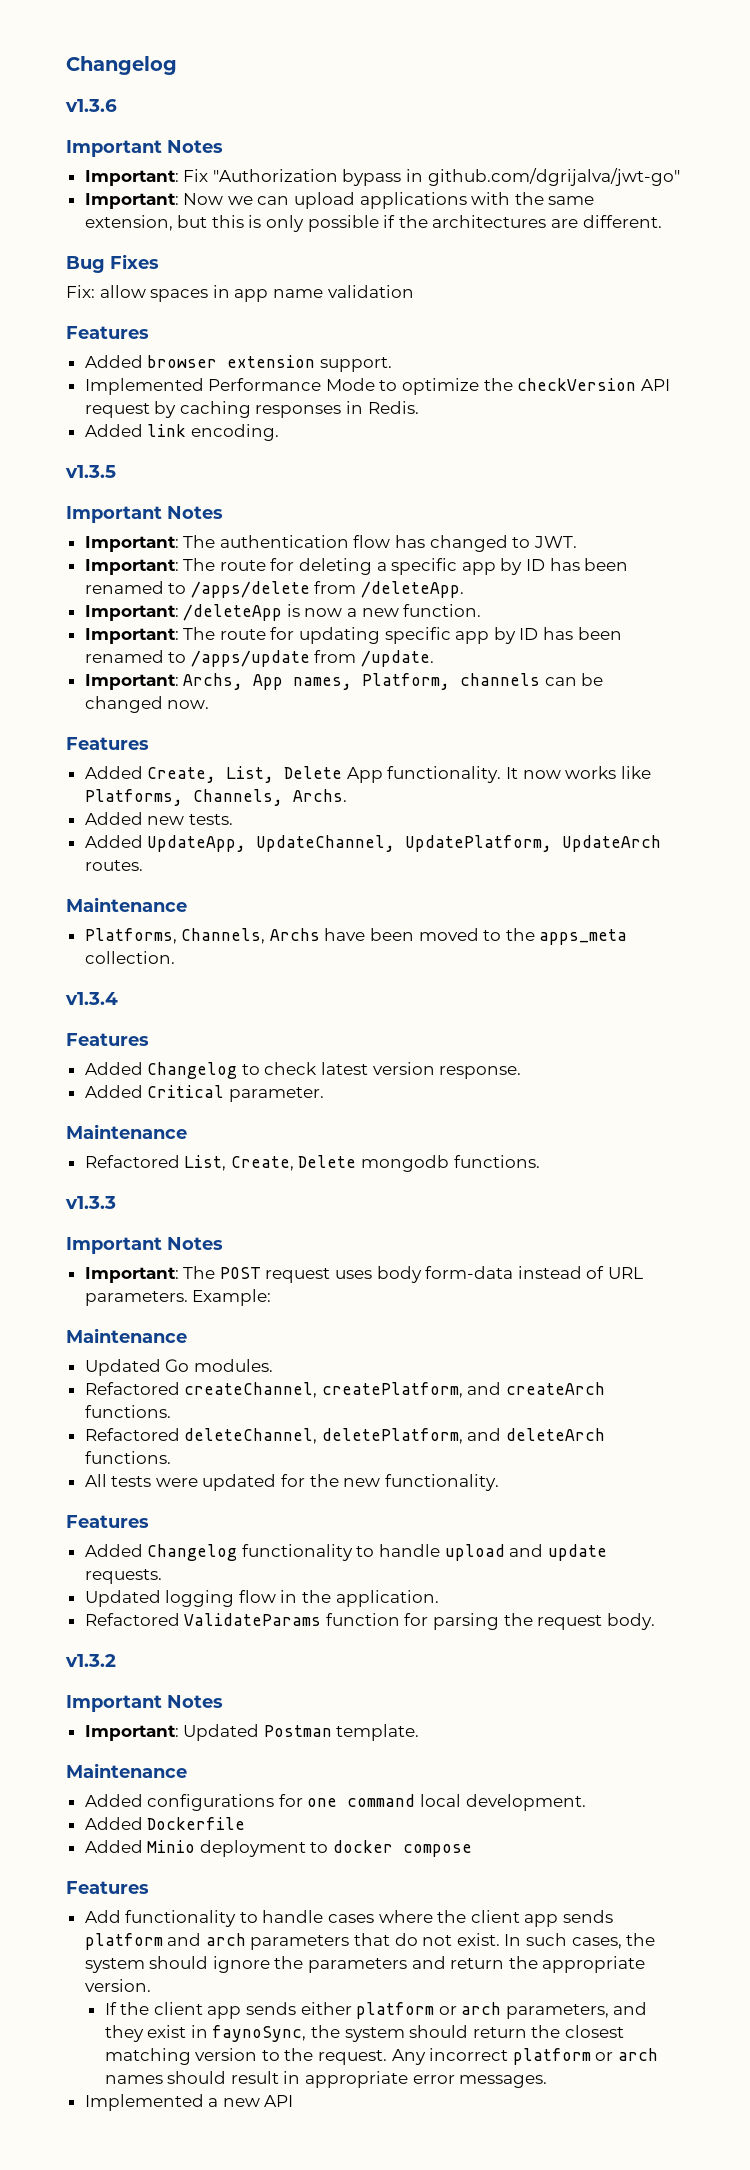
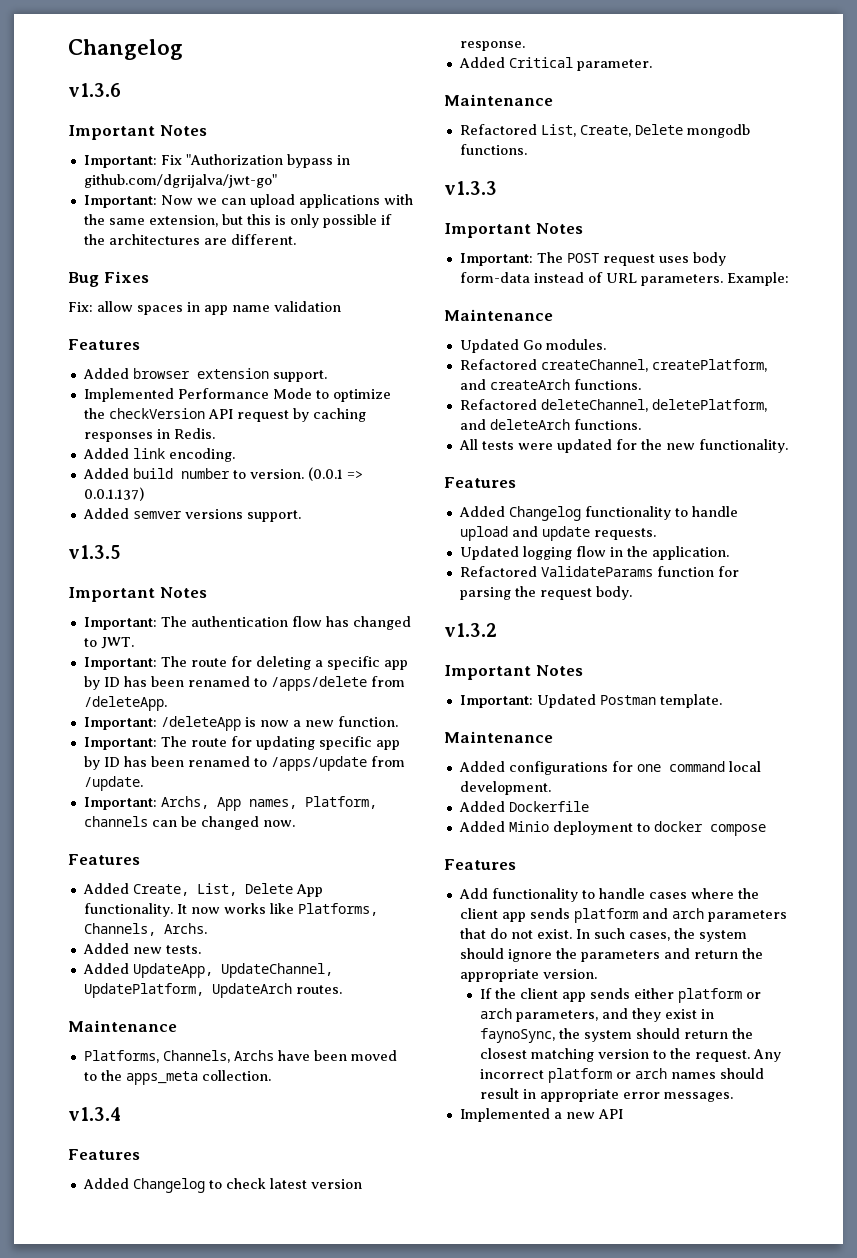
+ Added build number to version. (0.0.1 => 0.0.1.137)
+ Added semver versions support.

